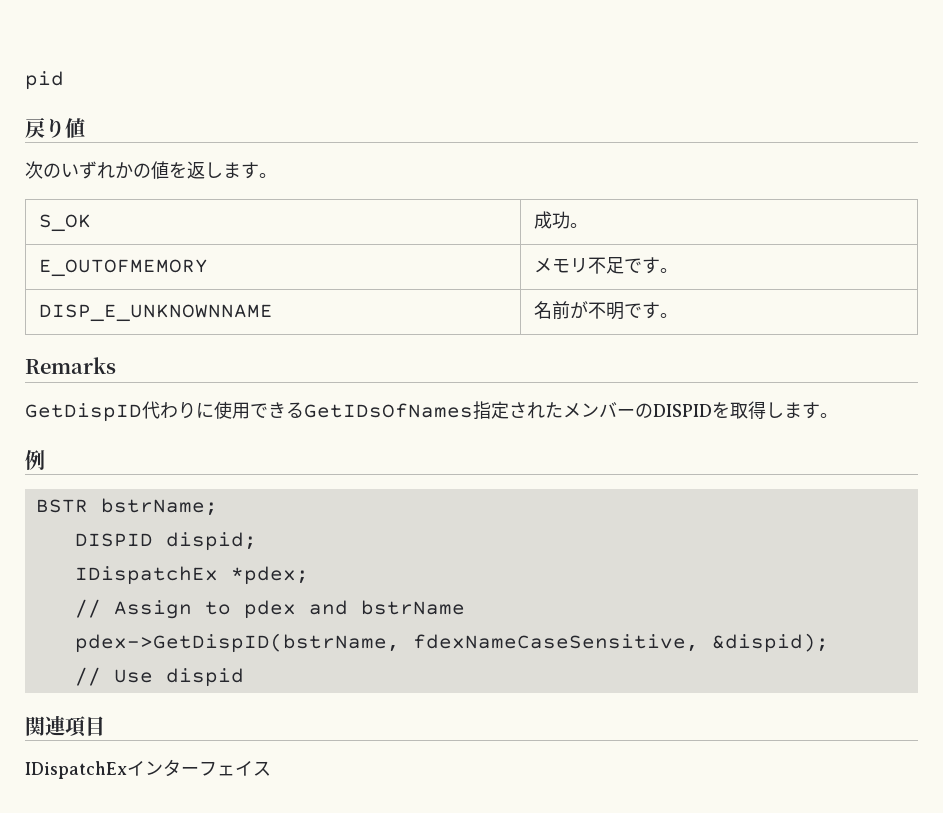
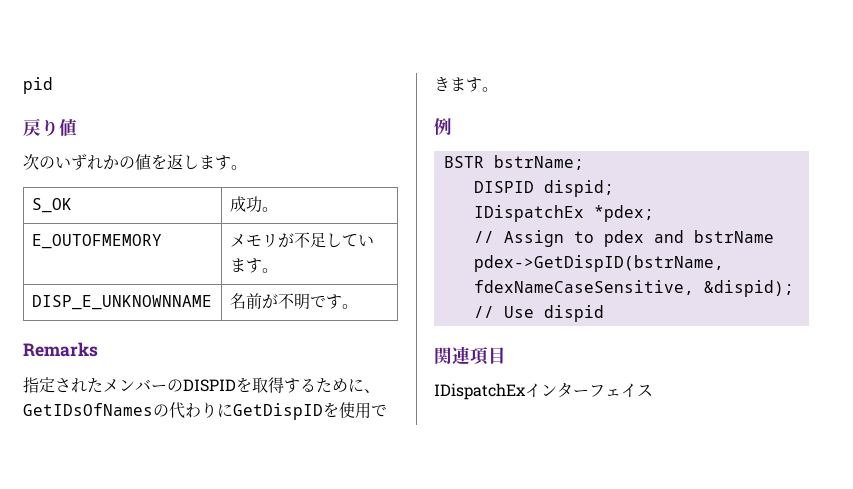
- E_OUTOFMEMORY | メモリ不足です。
+ E_OUTOFMEMORY | メモリが不足しています。
- GetDispID代わりに使用できるGetIDsOfNames指定されたメンバーのDISPIDを取得します。
+ 指定されたメンバーのDISPIDを取得するために、GetIDsOfNamesの代わりにGetDispIDを使用できます。

